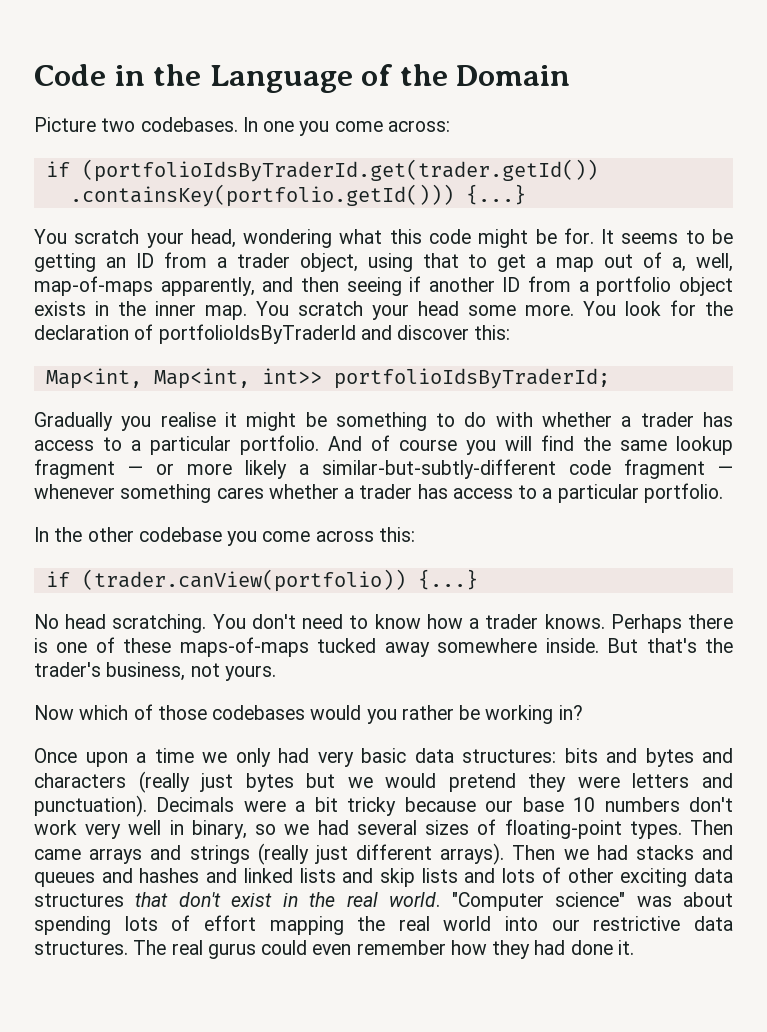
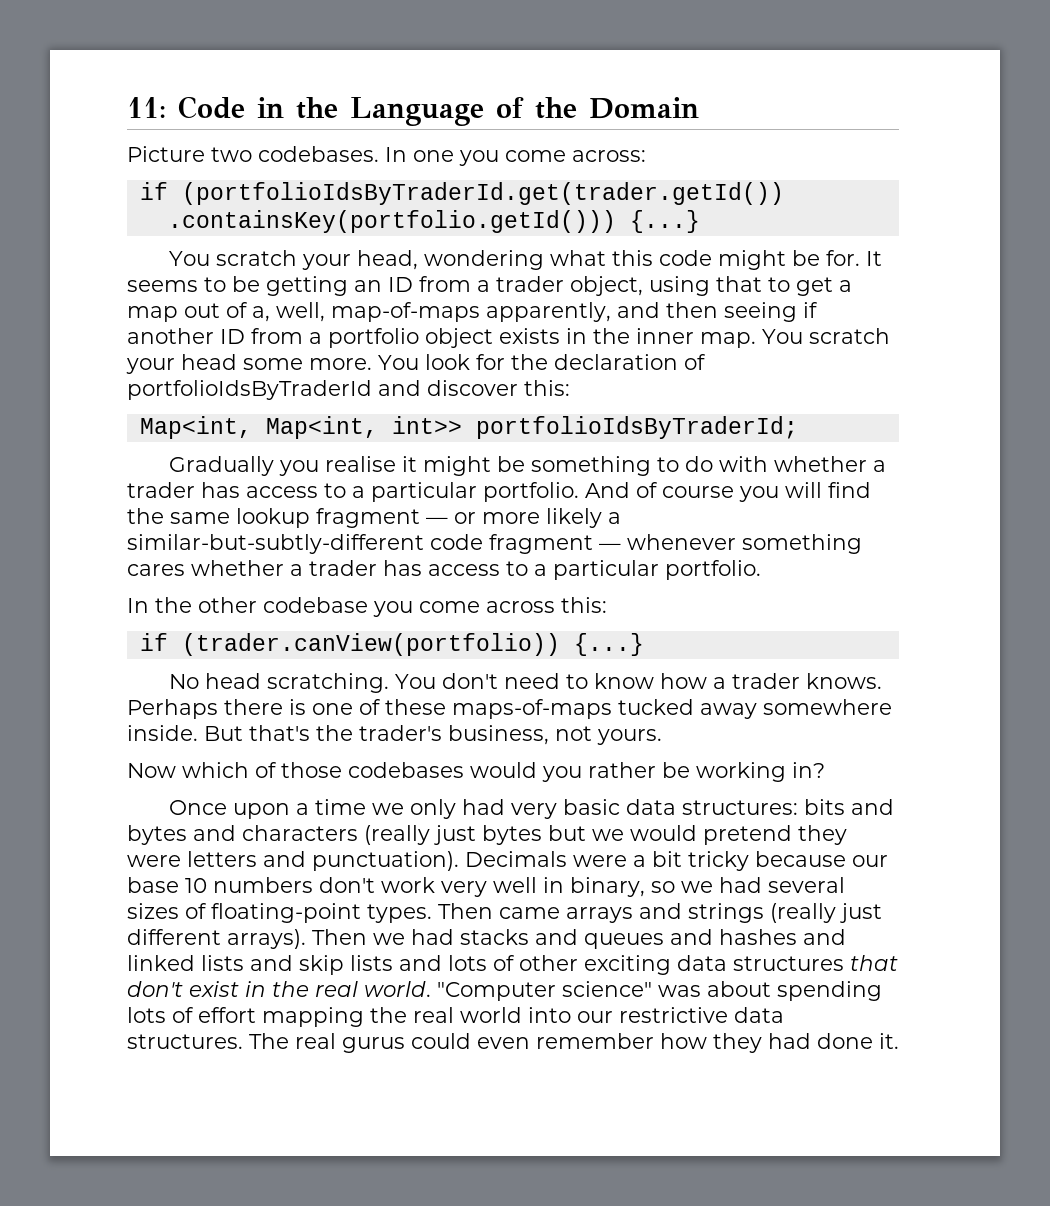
- Code in the Language of the Domain
+ 11: Code in the Language of the Domain

